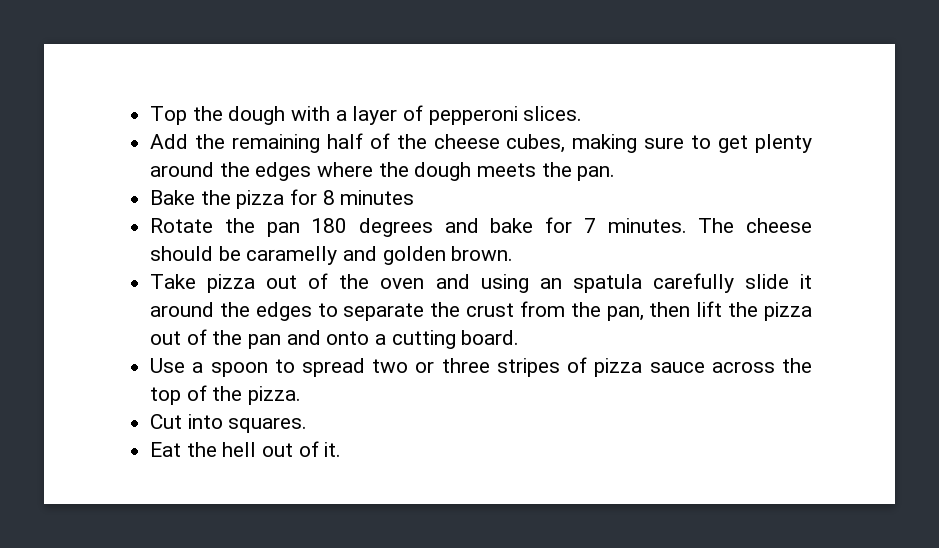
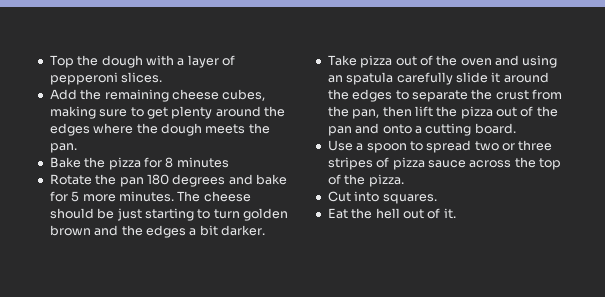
- Add the remaining half of the cheese cubes, making sure to get plenty around the edges where the dough meets the pan.
+ Add the remaining cheese cubes, making sure to get plenty around the edges where the dough meets the pan.
- Rotate the pan 180 degrees and bake for 7 minutes.
+ Rotate the pan 180 degrees and bake for 5 more minutes.
- The cheese should be caramelly and golden brown.
+ The cheese should be just starting to turn golden brown and the edges a bit darker.

